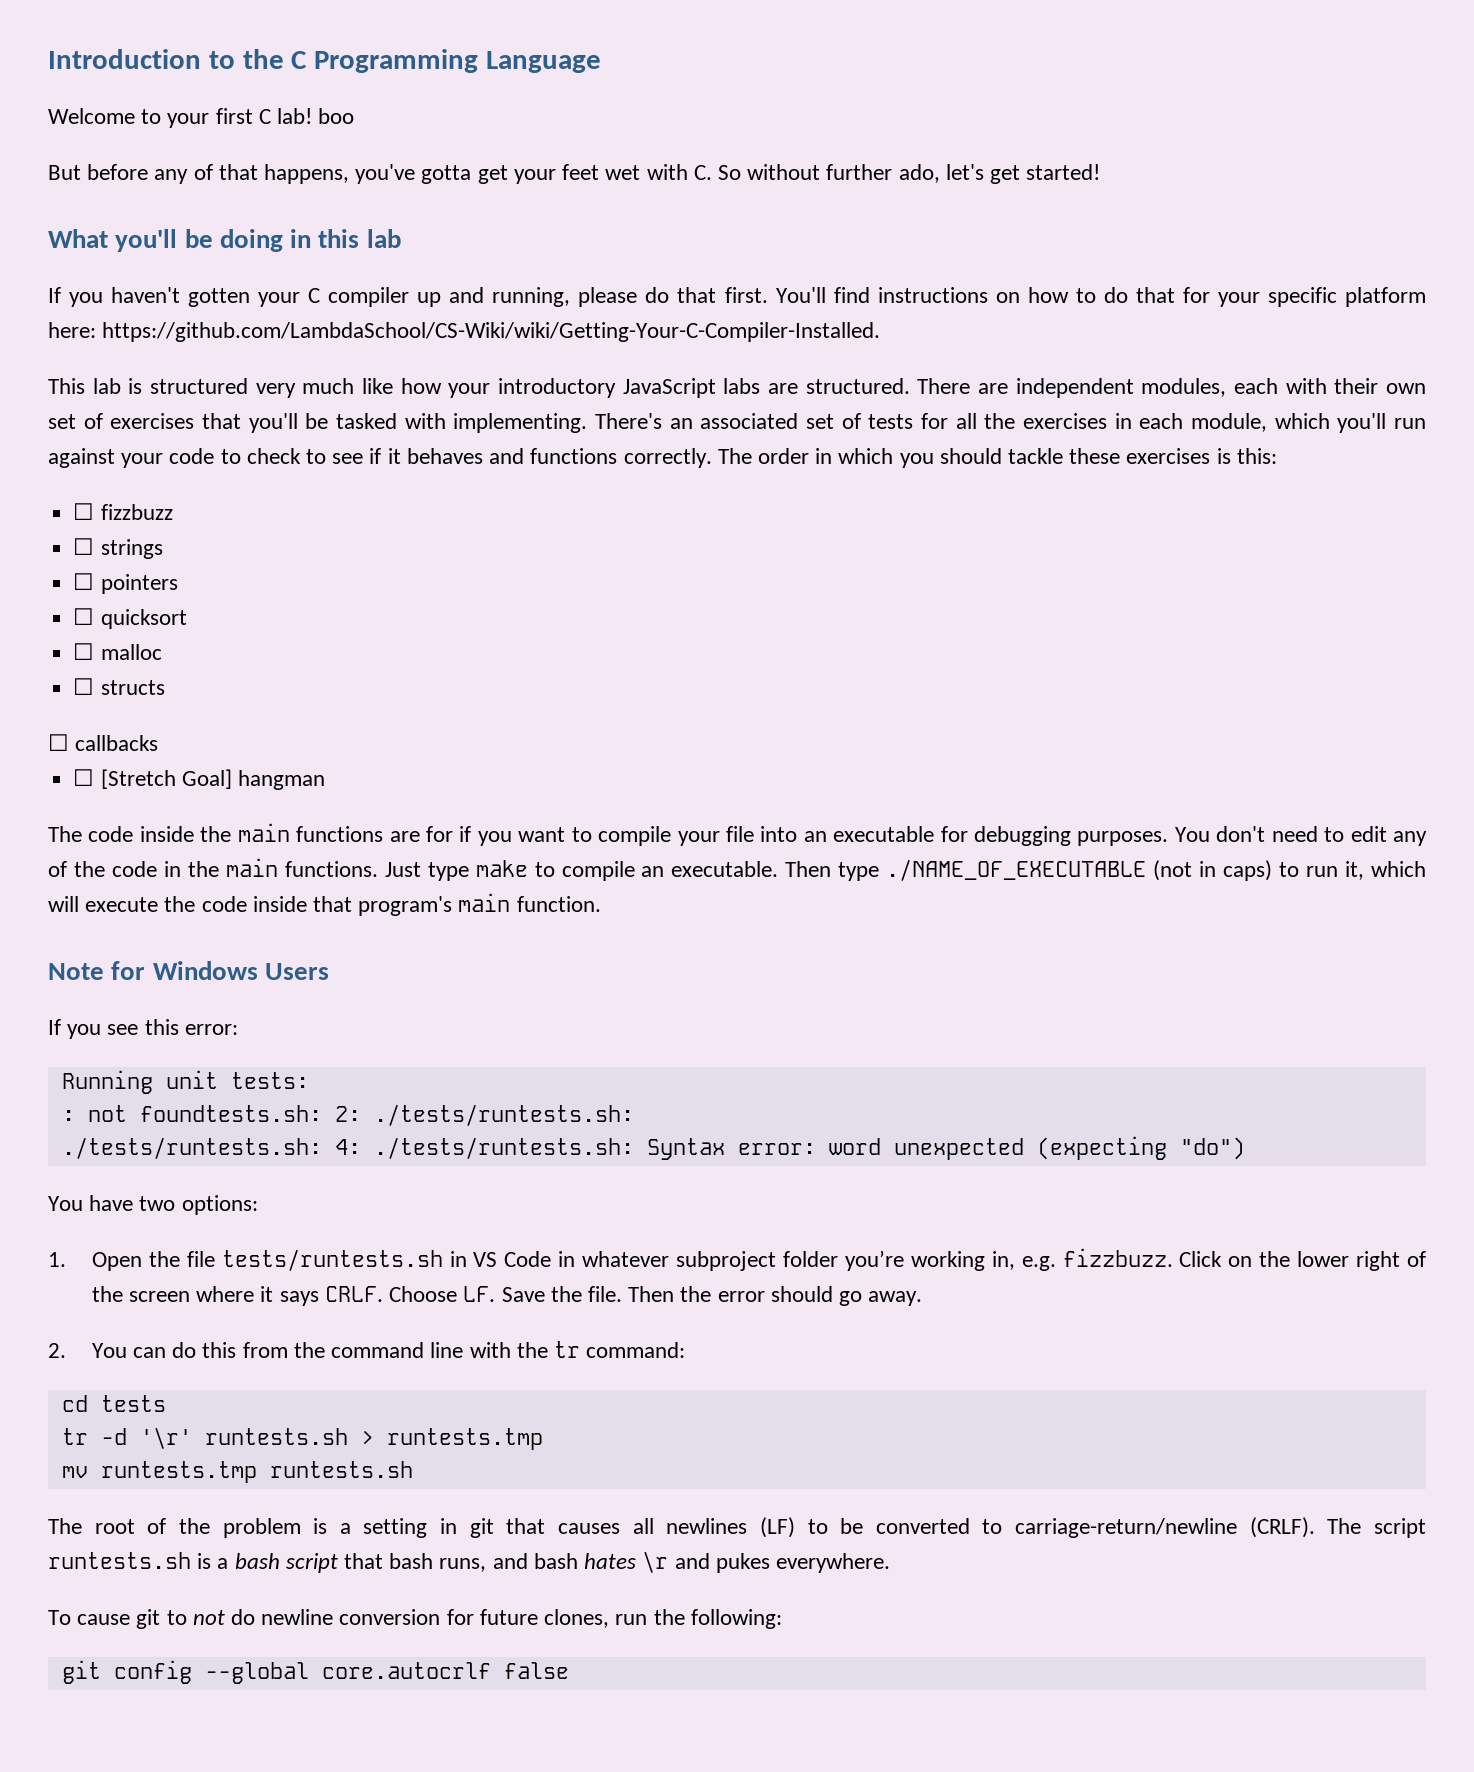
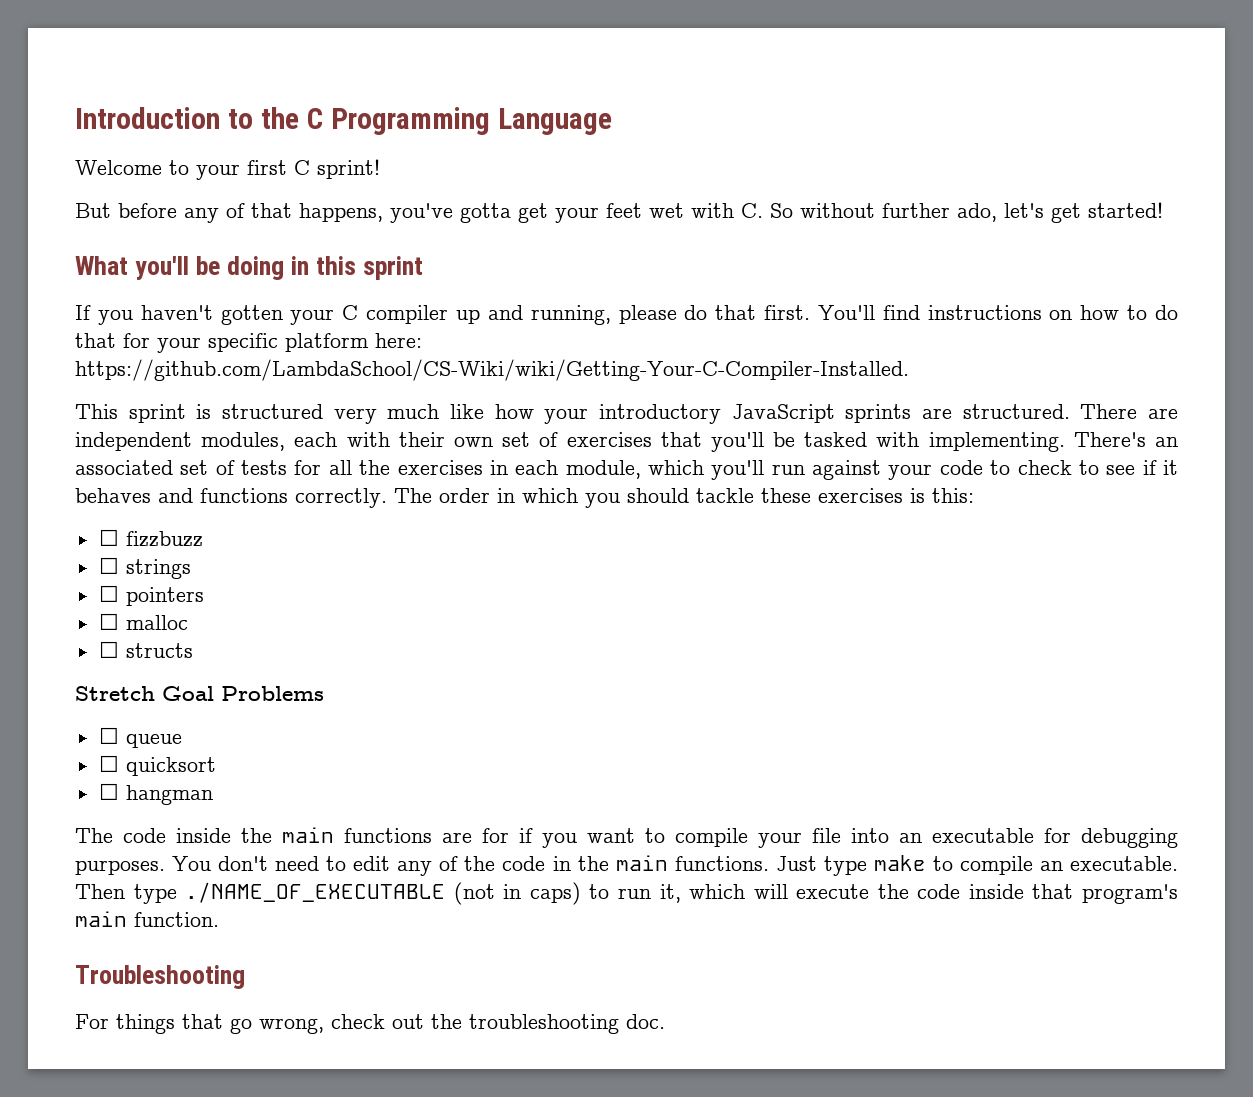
- Welcome to your first C lab! boo
+ Welcome to your first C sprint!
- What you'll be doing in this lab
+ What you'll be doing in this sprint
- This lab is structured very much like how your introductory JavaScript labs are structured.
+ This sprint is structured very much like how your introductory JavaScript sprints are structured.
- ☐ quicksort
- ☐ callbacks
- ☐ [Stretch Goal] hangman
+ Stretch Goal Problems
+ ☐ queue
+ ☐ quicksort
+ ☐ hangman
- Note for Windows Users
- If you see this error:
- Running unit tests:
- : not foundtests.sh: 2: ./tests/runtests.sh:
- ./tests/runtests.sh: 4: ./tests/runtests.sh: Syntax error: word unexpected (expecting "do")
- You have two options:
- 1. Open the file tests/runtests.sh in VS Code in whatever subproject folder you’re working in, e.g. fizzbuzz. Click on the lower right of the screen where it says CRLF. Choose LF. Save the file. Then the error should go away.
- 2. You can do this from the command line with the tr command:
- cd tests
- tr -d '\r' runtests.sh > runtests.tmp
- mv runtests.tmp runtests.sh
- The root of the problem is a setting in git that causes all newlines (LF) to be converted to carriage-return/newline (CRLF). The script runtests.sh is a bash script that bash runs, and bash hates \r and pukes everywhere.
- To cause git to not do newline conversion for future clones, run the following:
- git config --global core.autocrlf false
+ Troubleshooting
+ For things that go wrong, check out the troubleshooting doc.

